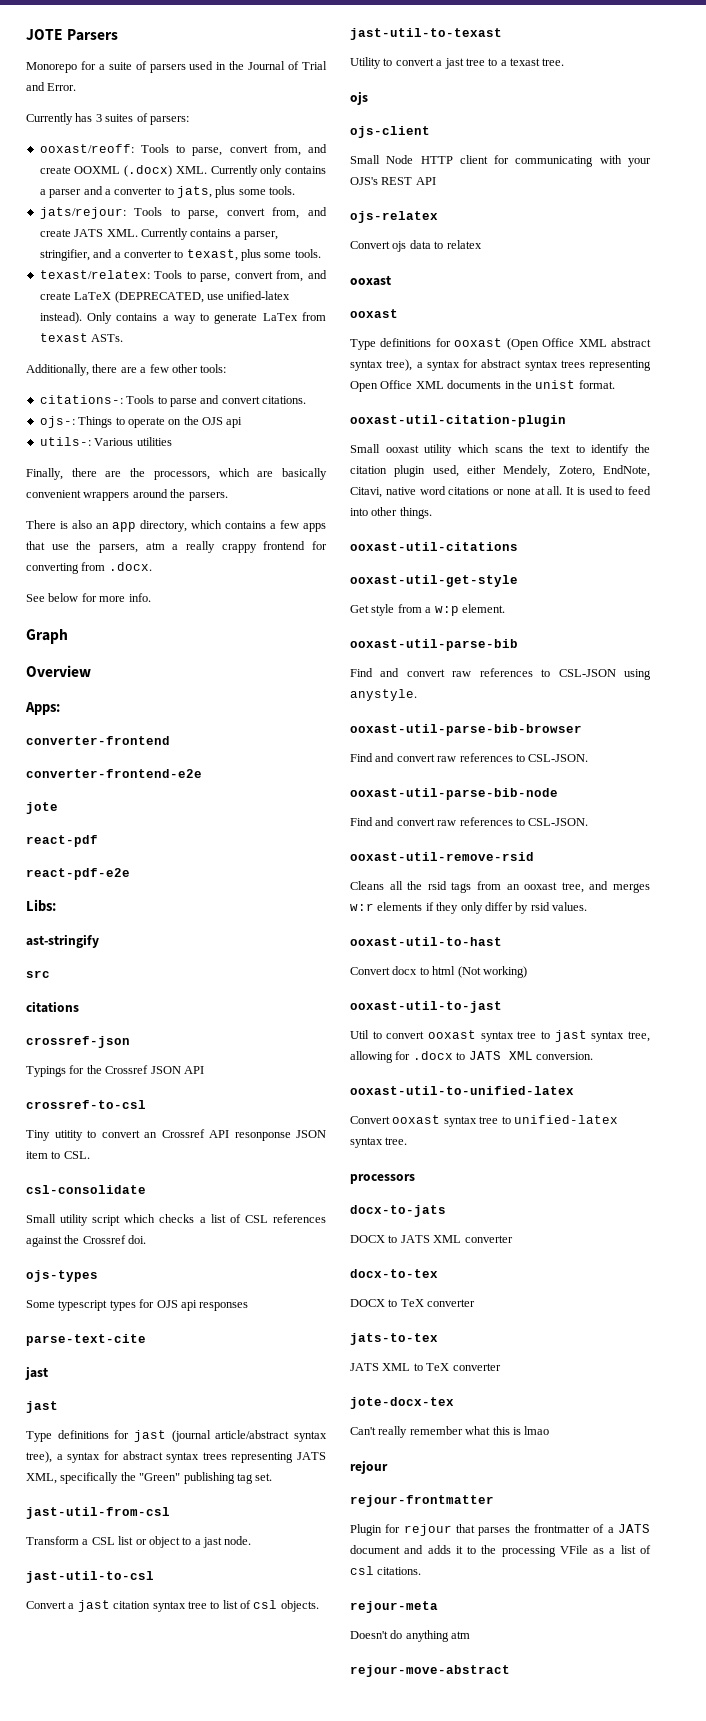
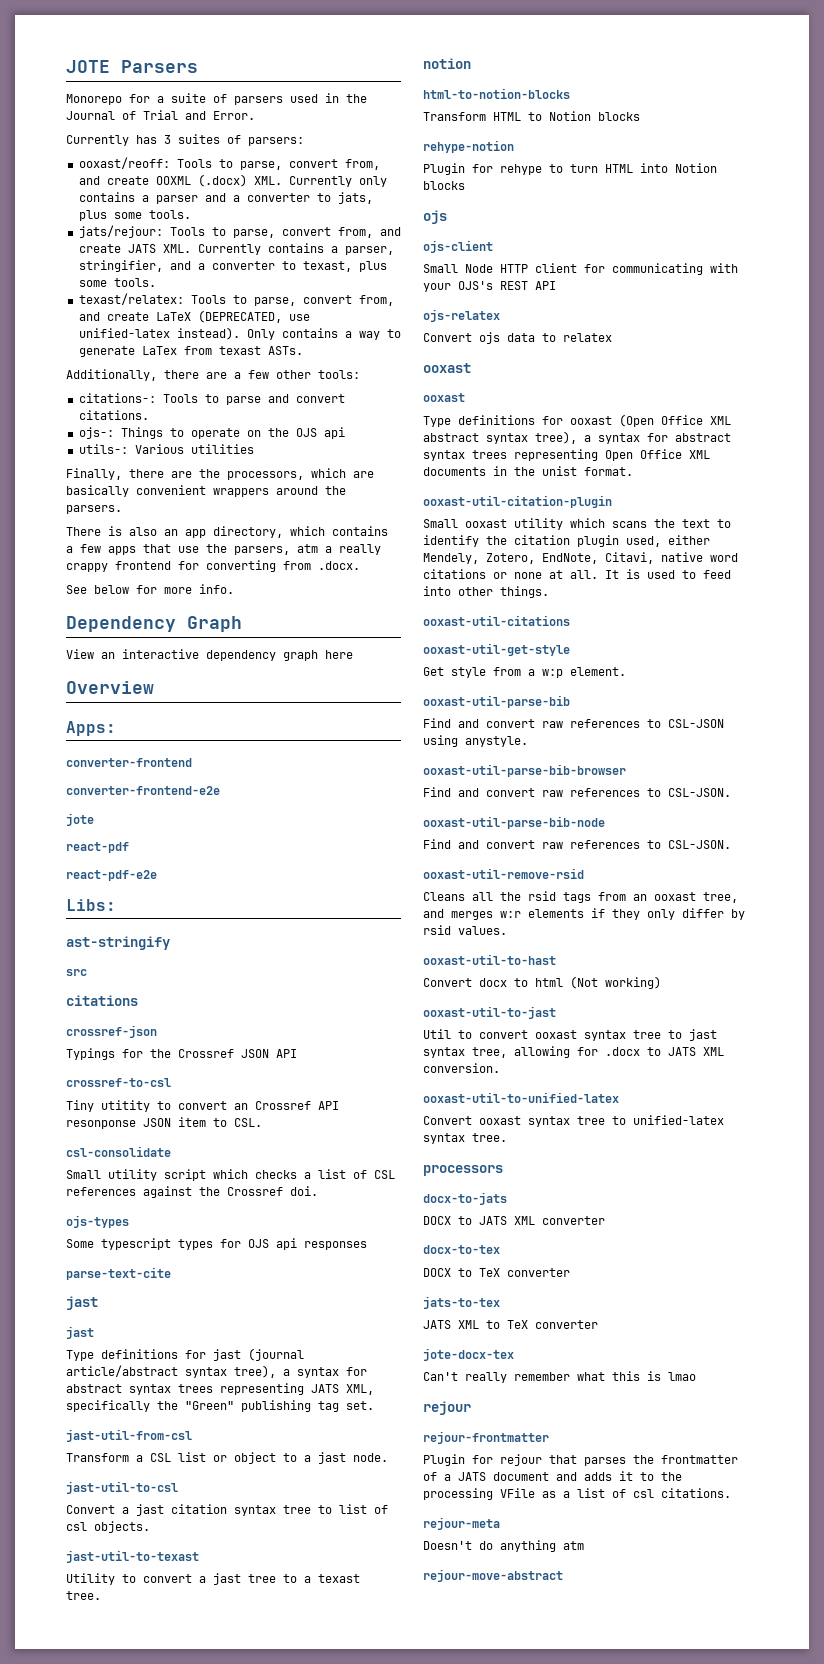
- Graph
+ Dependency Graph
+ View an interactive dependency graph here
+ notion
+ html-to-notion-blocks
+ Transform HTML to Notion blocks
+ rehype-notion
+ Plugin for rehype to turn HTML into Notion blocks

